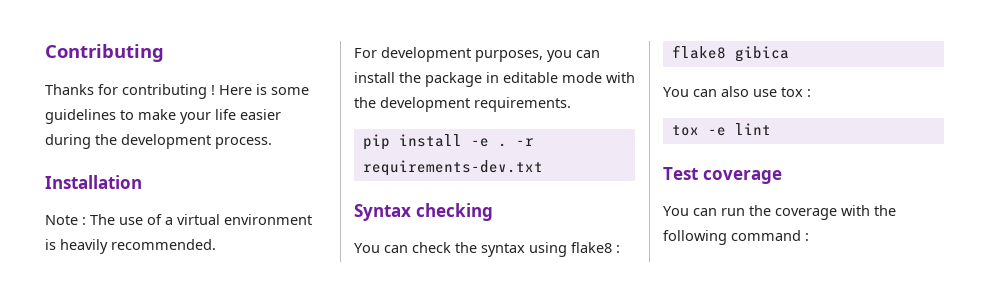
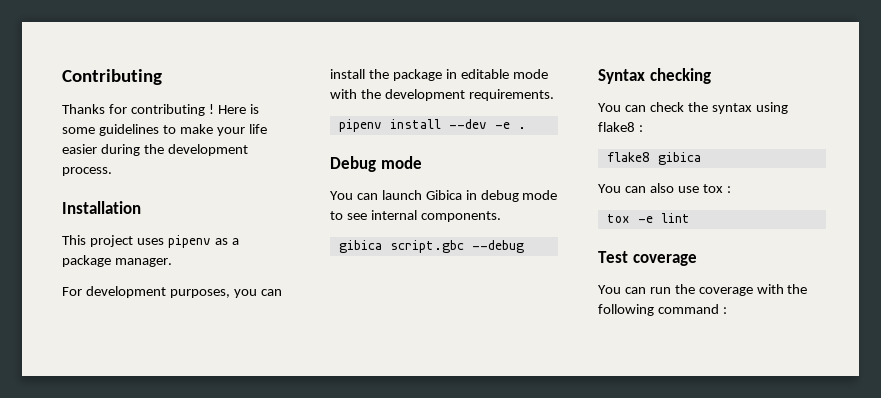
- Note : The use of a virtual environment is heavily recommended.
+ This project uses pipenv as a package manager.
- pip install -e . -r requirements-dev.txt
+ pipenv install --dev -e .
+ Debug mode
+ You can launch Gibica in debug mode to see internal components.
+ gibica script.gbc --debug

